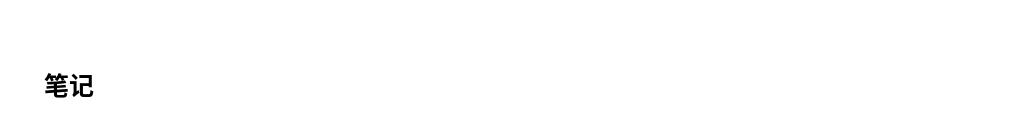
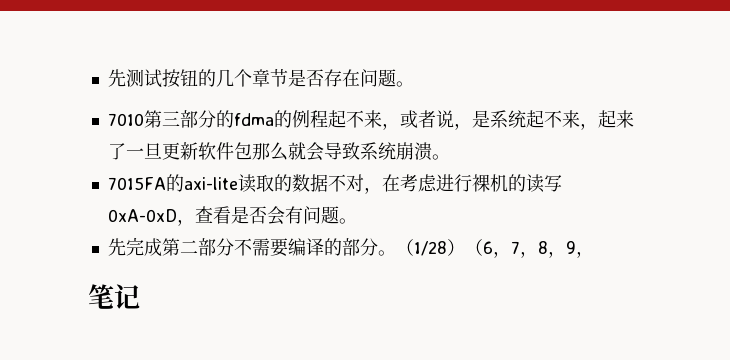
+ 先测试按钮的几个章节是否存在问题。
+ 7010第三部分的fdma的例程起不来，或者说，是系统起不来，起来了一旦更新软件包那么就会导致系统崩溃。
+ 7015FA的axi-lite读取的数据不对，在考虑进行裸机的读写0xA-0xD，查看是否会有问题。
+ 先完成第二部分不需要编译的部分。（1/28）（6，7，8，9，

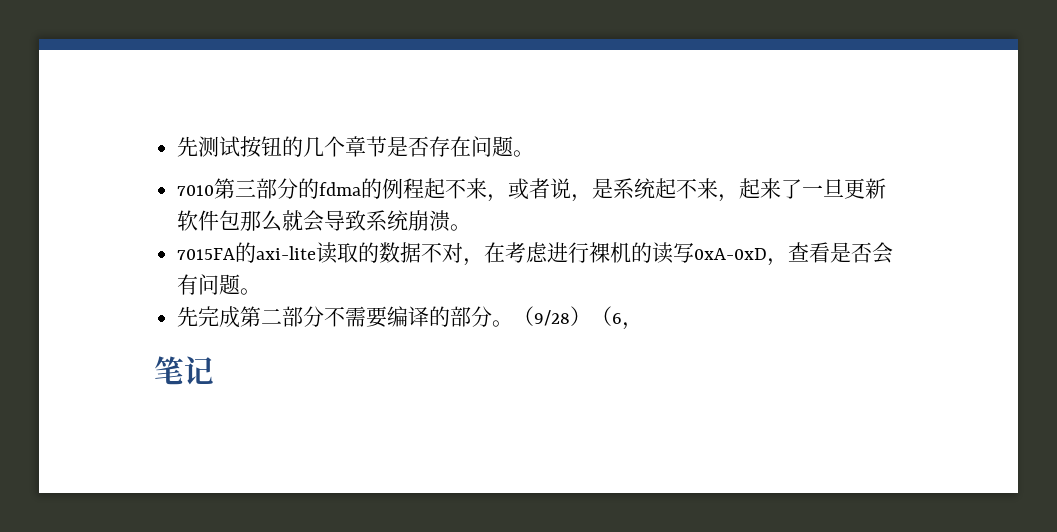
- （1/28）（6，7，8，9，
+ （9/28）（6，

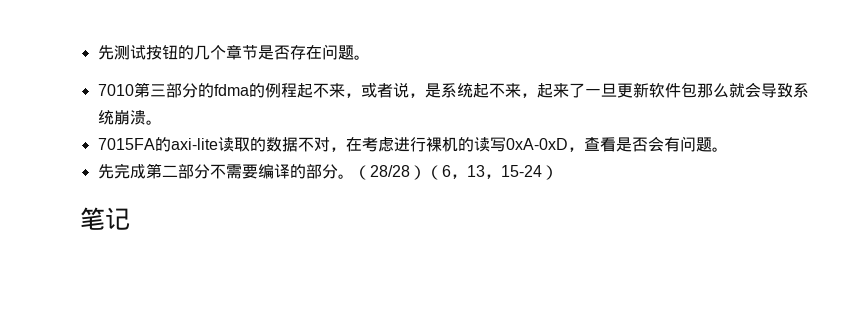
- （9/28）（6，
+ （28/28）（6，13，15-24）

